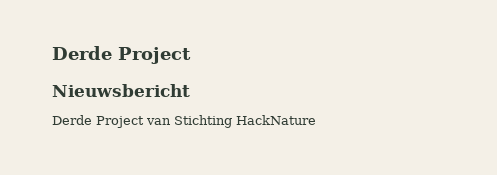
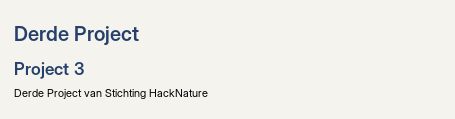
- Nieuwsbericht
+ Project 3

